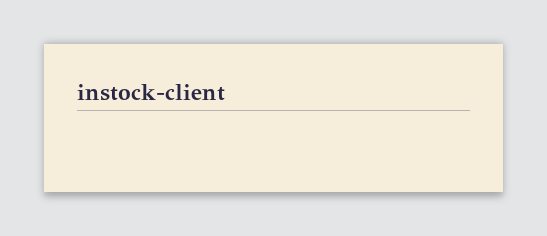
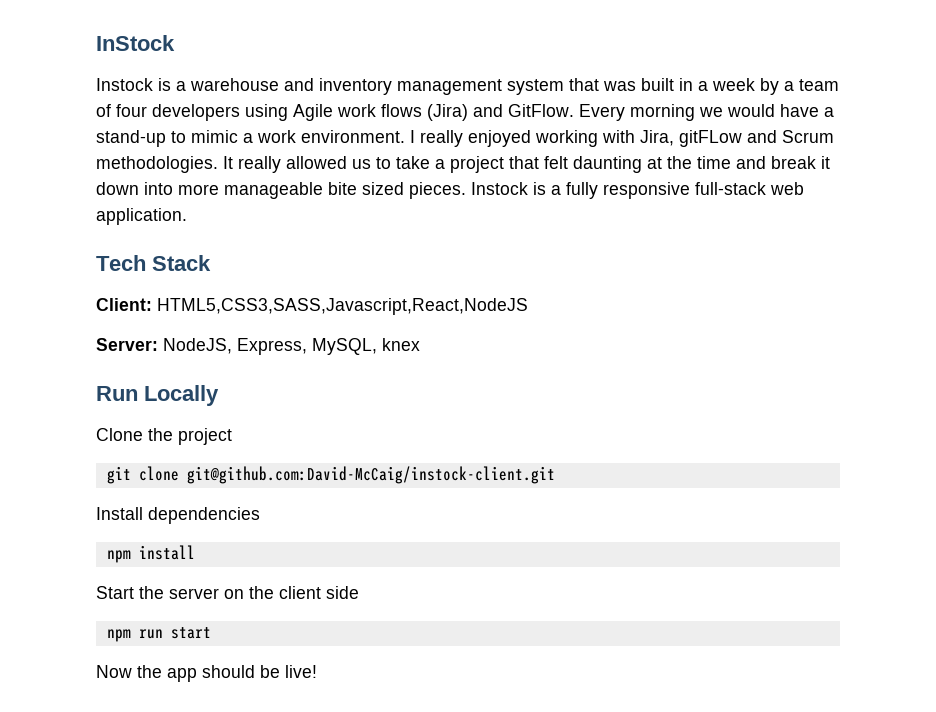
- instock-client
+ InStock
+ Instock is a warehouse and inventory management system that was built in a week by a team of four developers using Agile work flows (Jira) and GitFlow. Every morning we would have a stand-up to mimic a work environment. I really enjoyed working with Jira, gitFLow and Scrum methodologies. It really allowed us to take a project that felt daunting at the time and break it down into more manageable bite sized pieces. Instock is a fully responsive full-stack web application.
+ Tech Stack
+ Client: HTML5,CSS3,SASS,Javascript,React,NodeJS
+ Server: NodeJS, Express, MySQL, knex
+ Run Locally
+ Clone the project
+ git clone git@github.com:David-McCaig/instock-client.git
+ Install dependencies
+ npm install
+ Start the server on the client side
+ npm run start
+ Now the app should be live!

